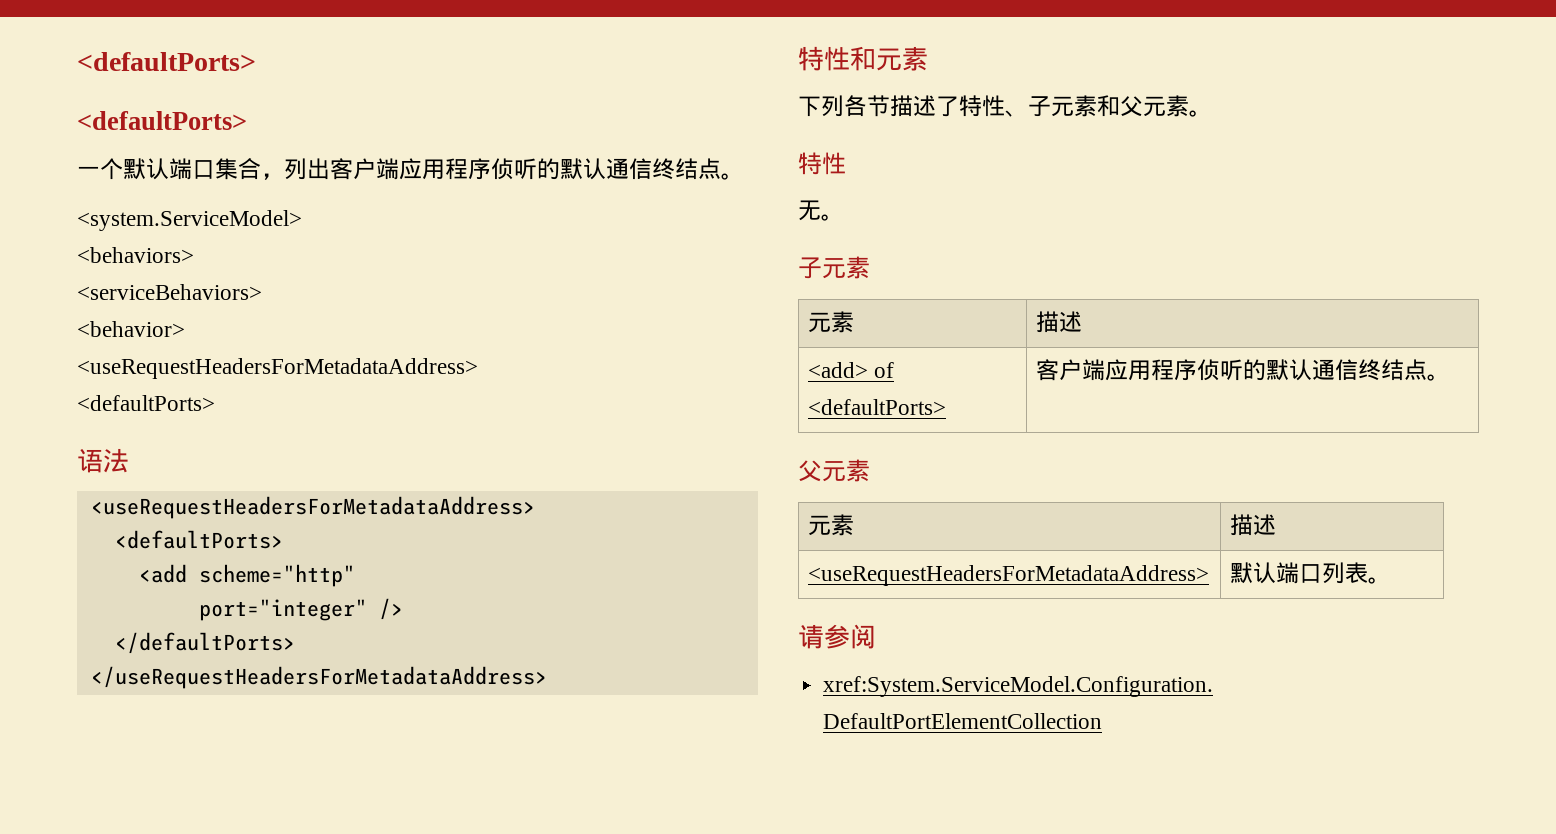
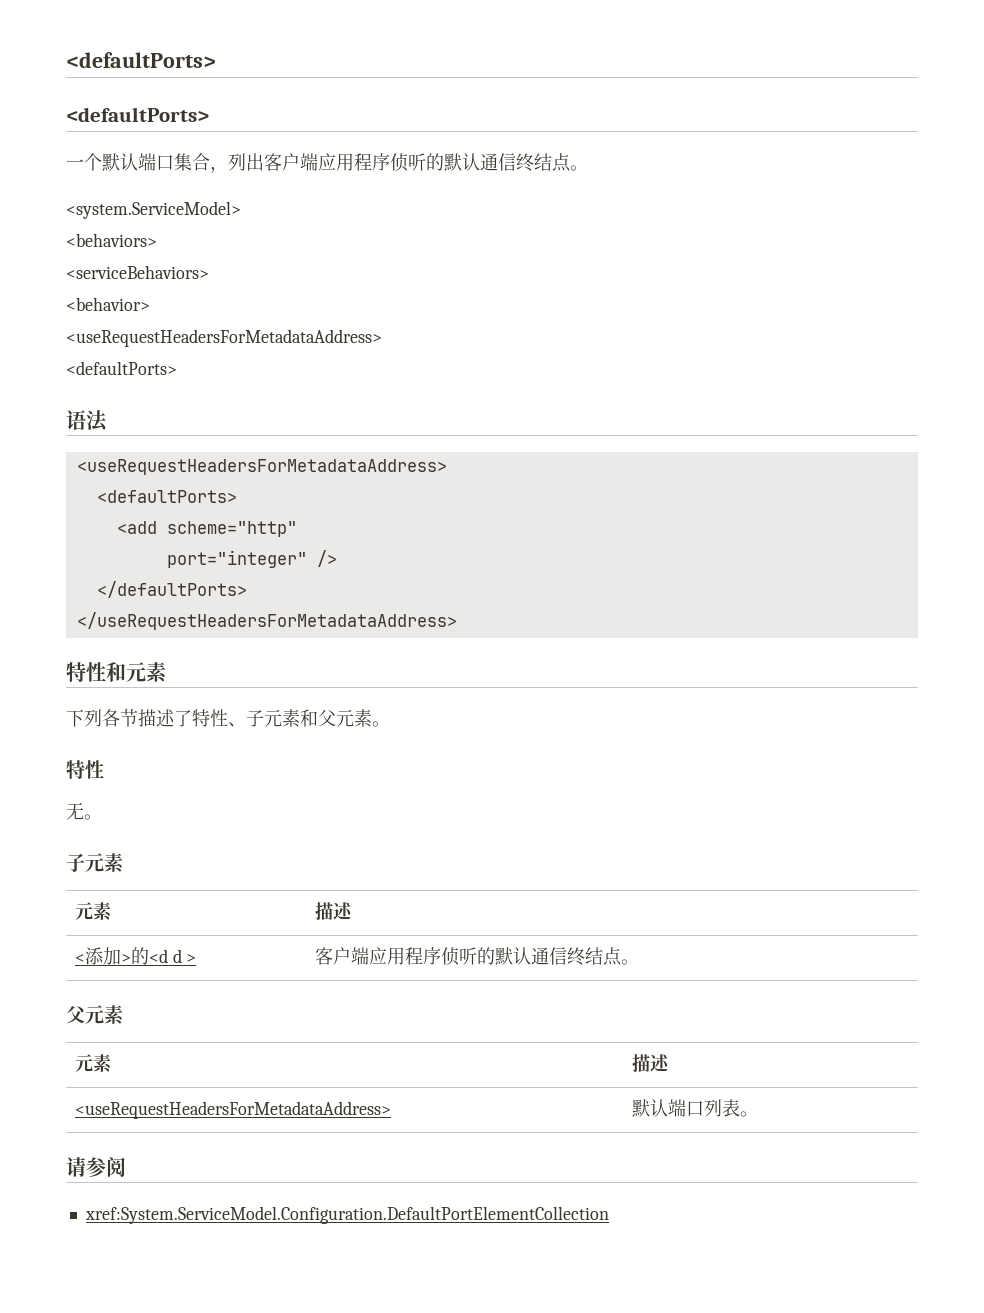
- <add> of <defaultPorts> | 客户端应用程序侦听的默认通信终结点。
+ <添加>的<d d > | 客户端应用程序侦听的默认通信终结点。

